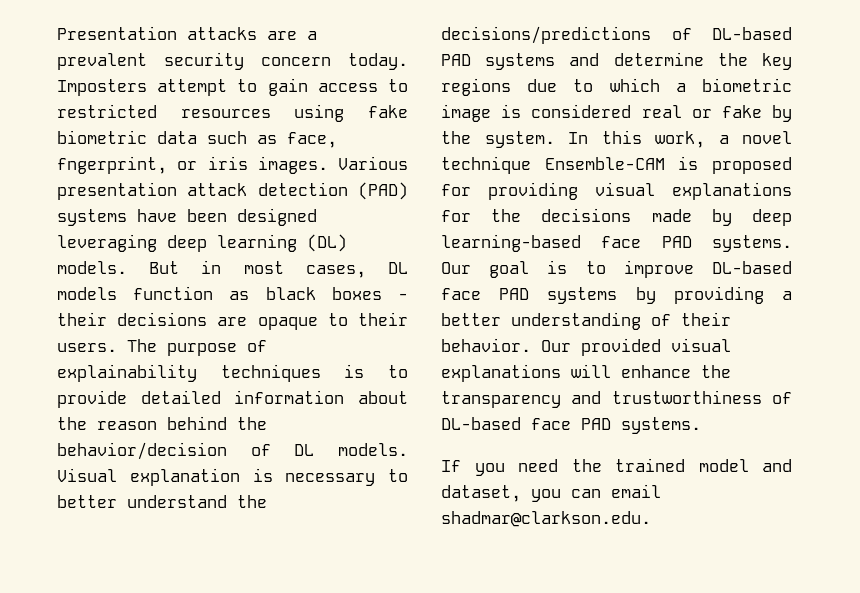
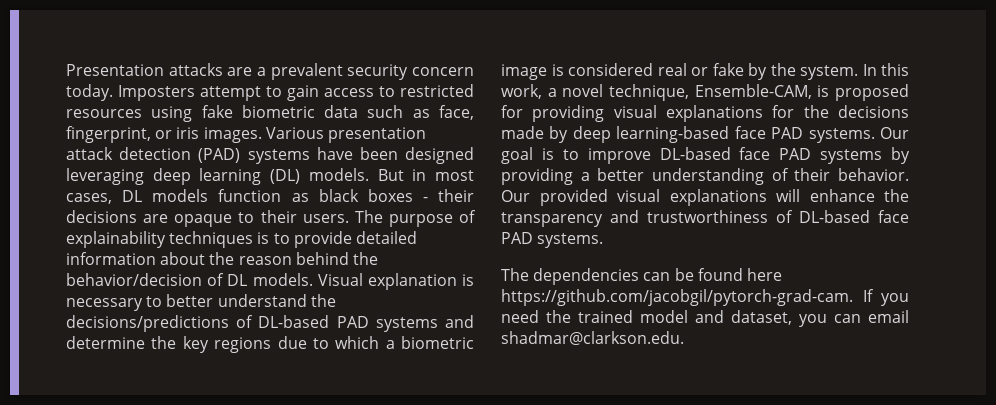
- Imposters attempt to gain access to restricted resources using fake biometric data such as face, fngerprint, or iris images.
+ Imposters attempt to gain access to restricted resources using fake biometric data such as face, fingerprint, or iris images.
- In this work, a novel technique Ensemble-CAM is proposed for providing visual explanations for the decisions made by deep learning-based face PAD systems.
+ In this work, a novel technique, Ensemble-CAM, is proposed for providing visual explanations for the decisions made by deep learning-based face PAD systems.
- If you need the trained model and dataset, you can email shadmar@clarkson.edu.
+ The dependencies can be found here https://github.com/jacobgil/pytorch-grad-cam. If you need the trained model and dataset, you can email shadmar@clarkson.edu.

